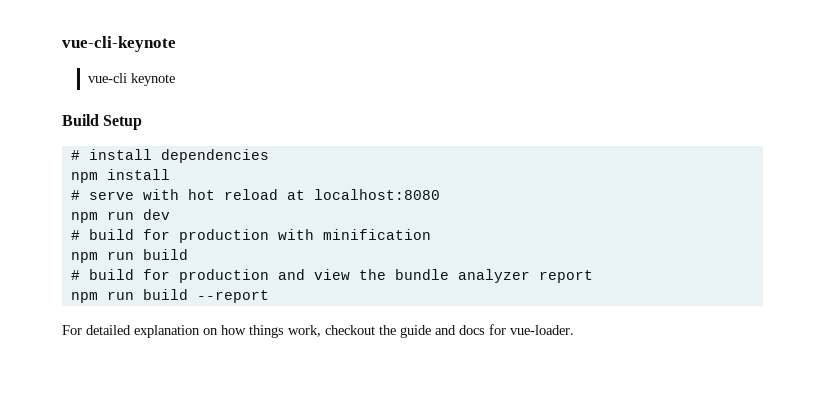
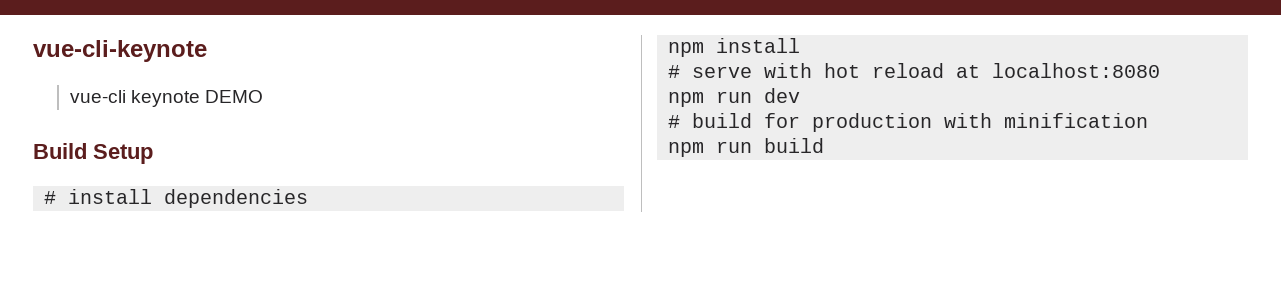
- vue-cli keynote
+ vue-cli keynote DEMO
- # build for production and view the bundle analyzer report
- npm run build --report
- For detailed explanation on how things work, checkout the guide and docs for vue-loader.

